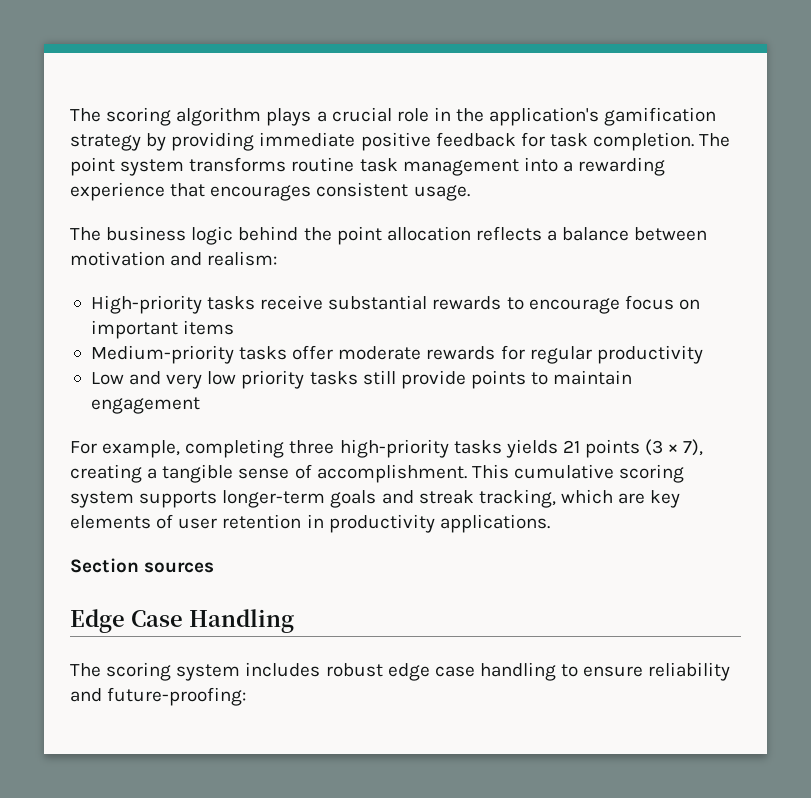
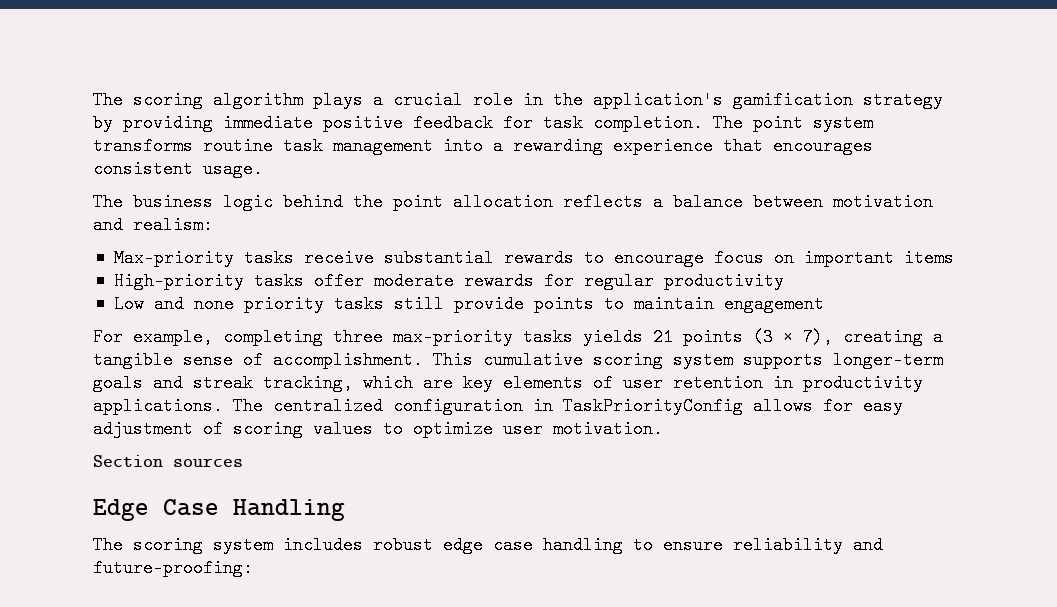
- High-priority tasks receive substantial rewards to encourage focus on important items
+ Max-priority tasks receive substantial rewards to encourage focus on important items
- Medium-priority tasks offer moderate rewards for regular productivity
+ High-priority tasks offer moderate rewards for regular productivity
- Low and very low priority tasks still provide points to maintain engagement
+ Low and none priority tasks still provide points to maintain engagement
- For example, completing three high-priority tasks yields 21 points (3 × 7), creating a tangible sense of accomplishment.
+ For example, completing three max-priority tasks yields 21 points (3 × 7), creating a tangible sense of accomplishment.
+ The centralized configuration in TaskPriorityConfig allows for easy adjustment of scoring values to optimize user motivation.

